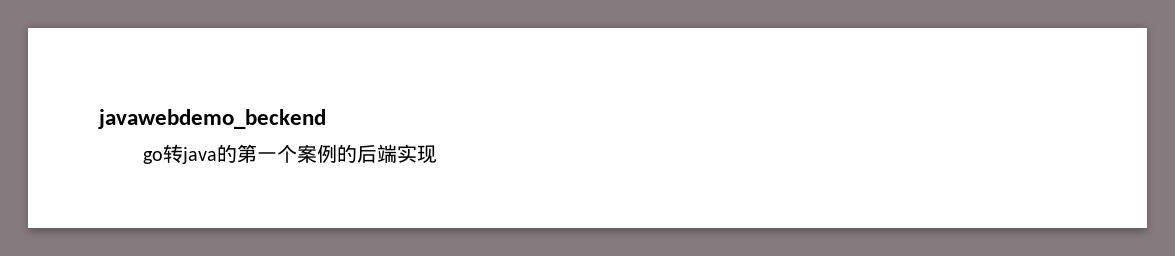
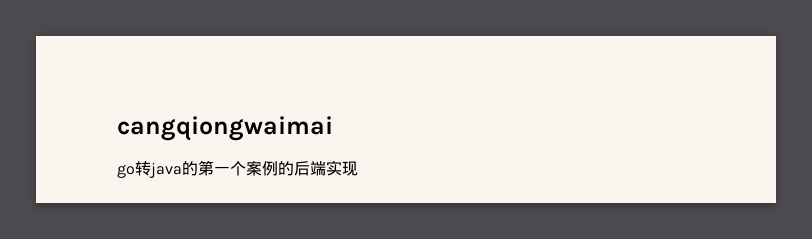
- javawebdemo_beckend
+ cangqiongwaimai

